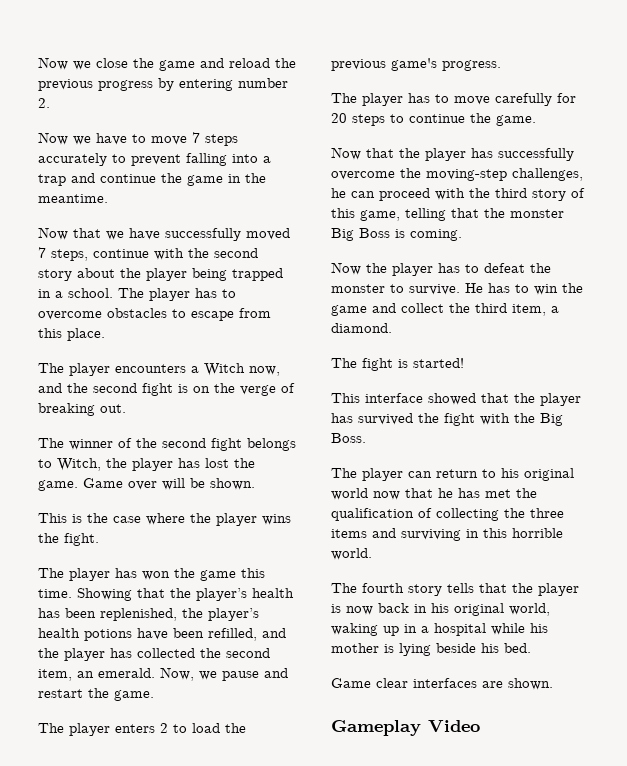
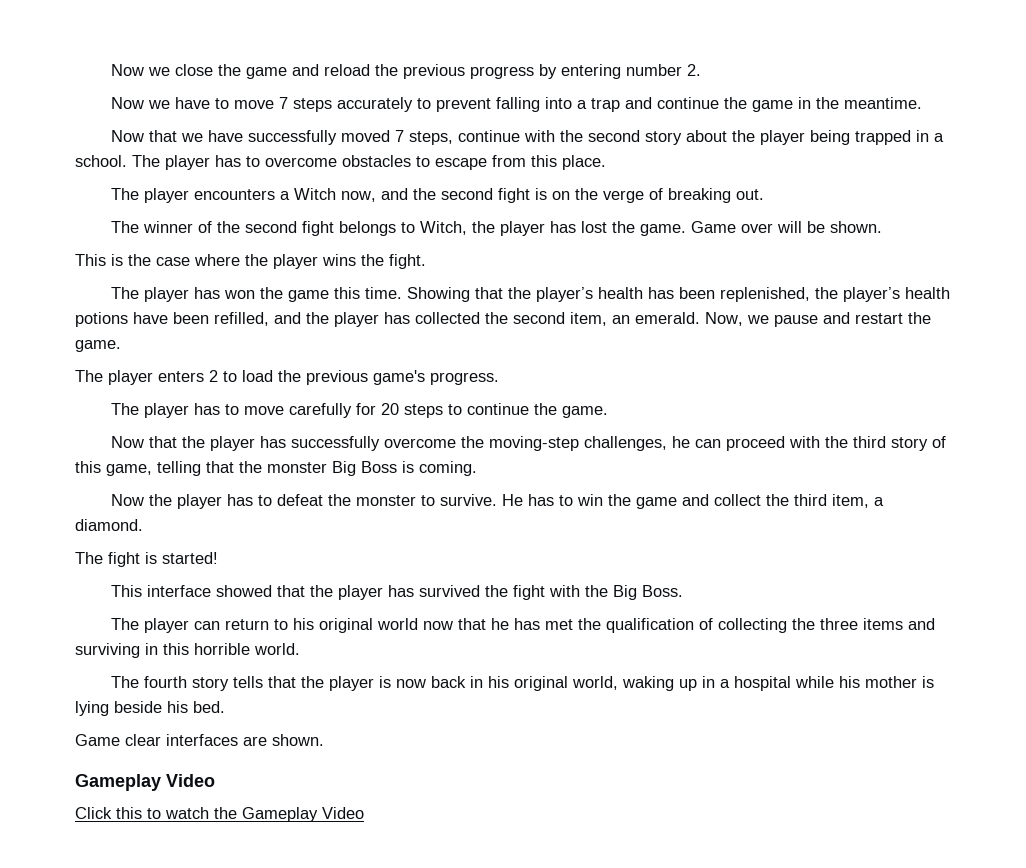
+ Click this to watch the Gameplay Video

